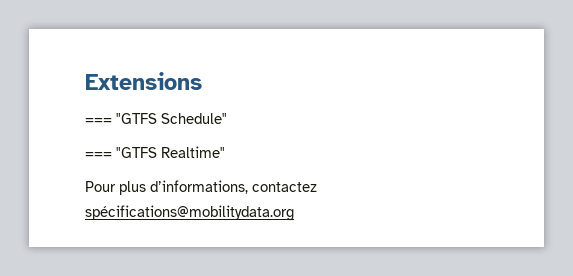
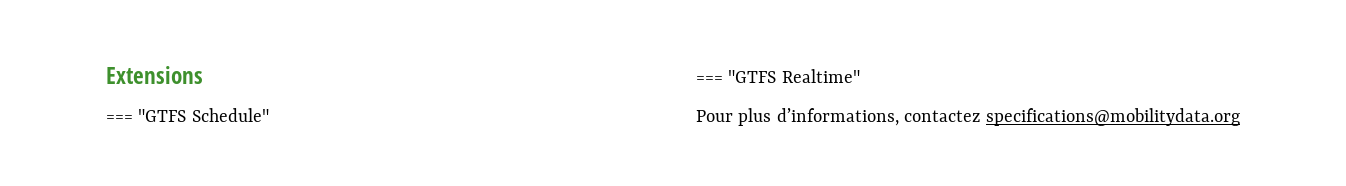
- Pour plus d’informations, contactez spécifications@mobilitydata.org
+ Pour plus d’informations, contactez specifications@mobilitydata.org

